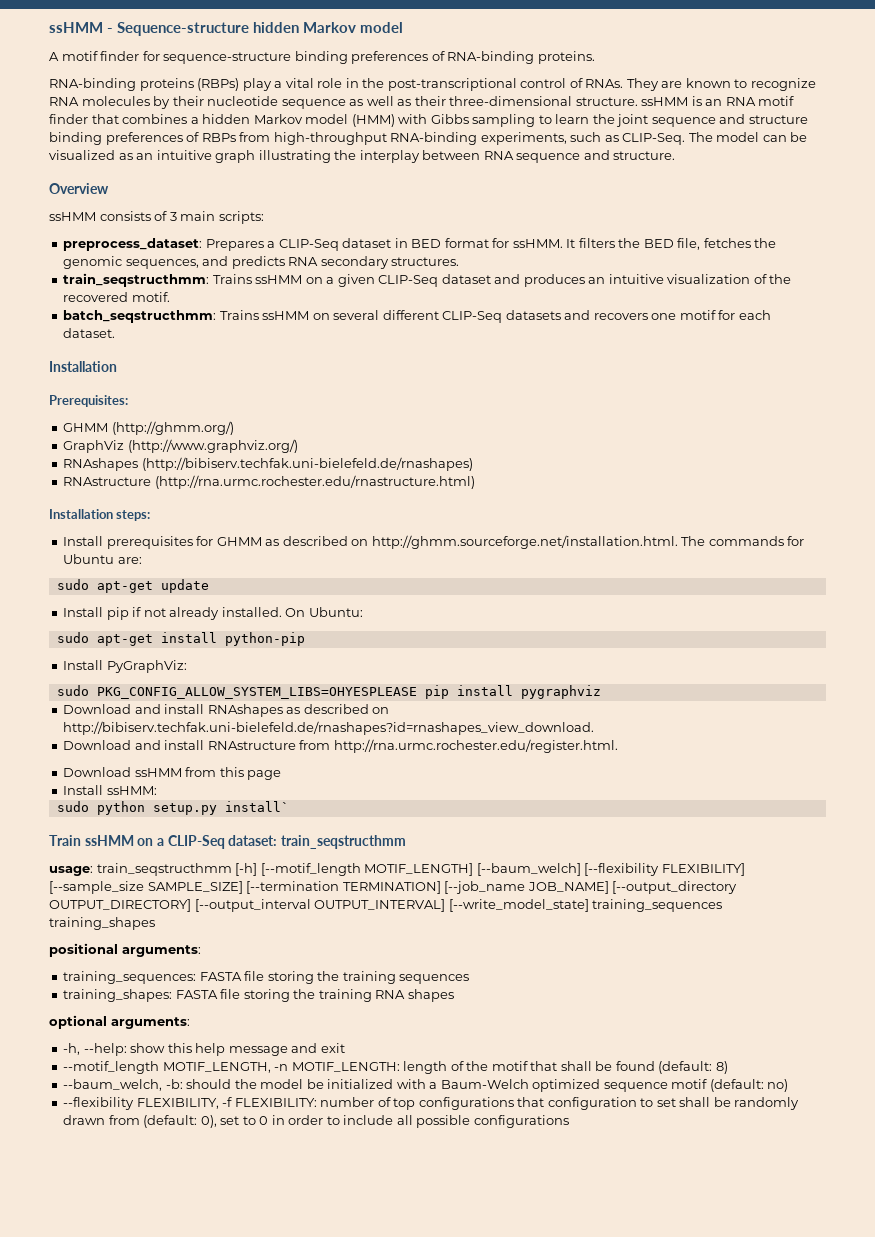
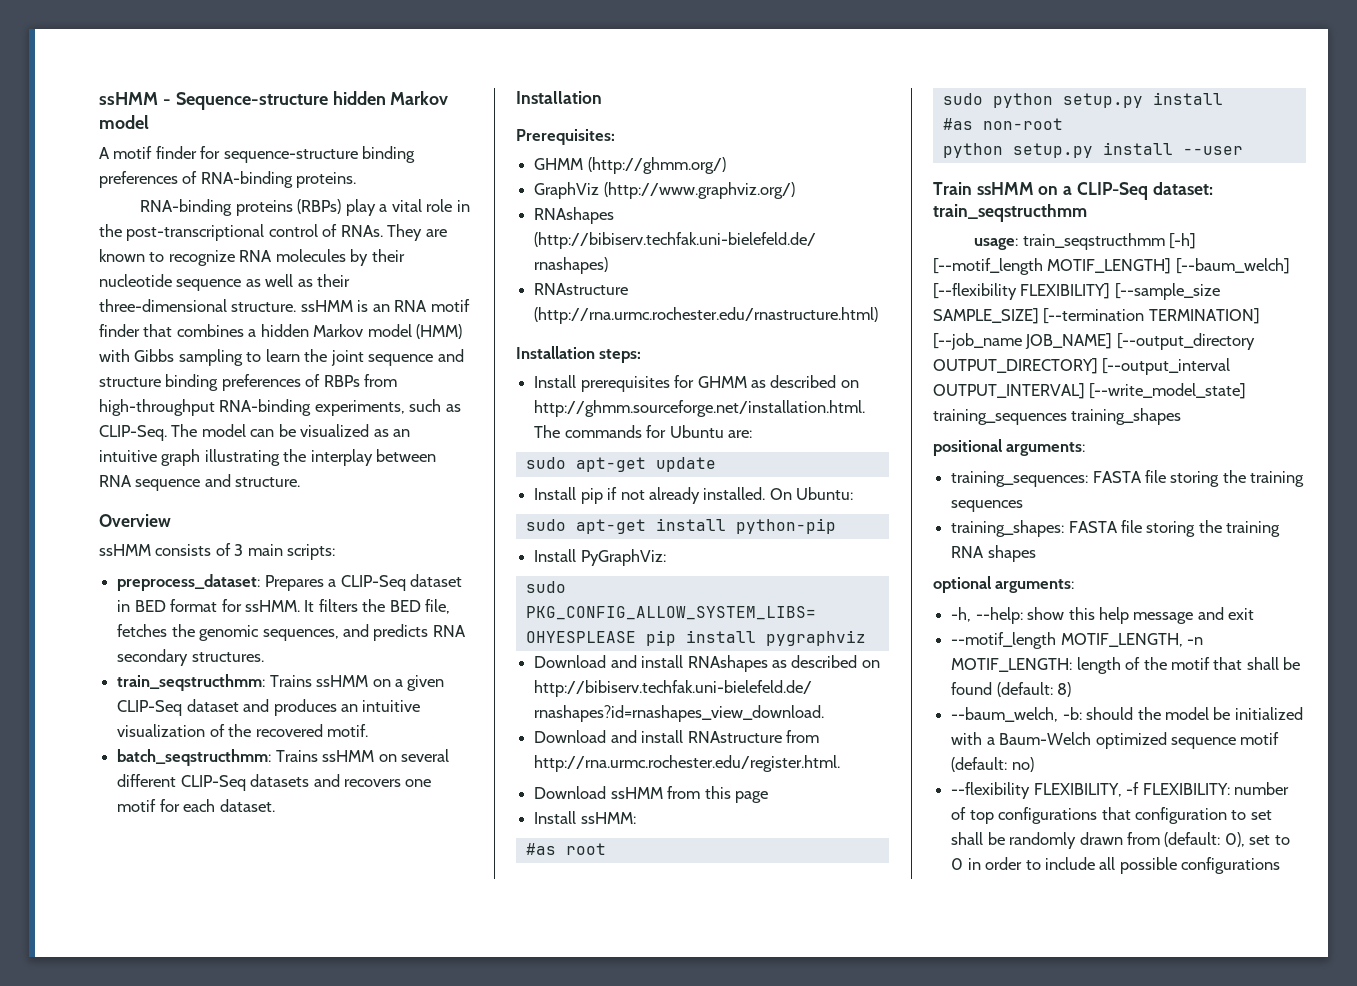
+ #as root
- sudo python setup.py install`
+ sudo python setup.py install
+ #as non-root
+ python setup.py install --user

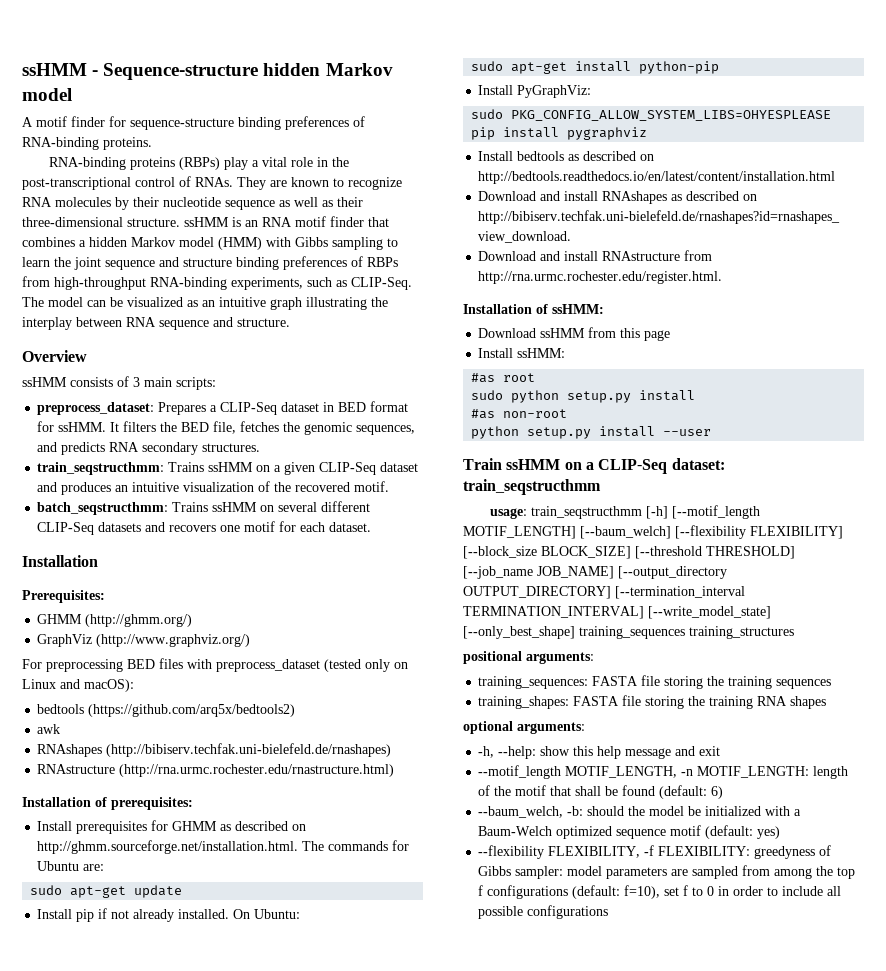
+ For preprocessing BED files with preprocess_dataset (tested only on Linux and macOS):
+ bedtools (https://github.com/arq5x/bedtools2)
+ awk
- Installation steps:
+ Installation of prerequisites:
+ Install bedtools as described on http://bedtools.readthedocs.io/en/latest/content/installation.html
+ Installation of ssHMM:
- usage: train_seqstructhmm [-h] [--motif_length MOTIF_LENGTH] [--baum_welch] [--flexibility FLEXIBILITY] [--sample_size SAMPLE_SIZE] [--termination TERMINATION] [--job_name JOB_NAME] [--output_directory OUTPUT_DIRECTORY] [--output_interval OUTPUT_INTERVAL] [--write_model_state] training_sequences training_shapes
+ usage: train_seqstructhmm [-h] [--motif_length MOTIF_LENGTH] [--baum_welch] [--flexibility FLEXIBILITY] [--block_size BLOCK_SIZE] [--threshold THRESHOLD] [--job_name JOB_NAME] [--output_directory OUTPUT_DIRECTORY] [--termination_interval TERMINATION_INTERVAL] [--write_model_state] [--only_best_shape] training_sequences training_structures
- --motif_length MOTIF_LENGTH, -n MOTIF_LENGTH: length of the motif that shall be found (default: 8)
+ --motif_length MOTIF_LENGTH, -n MOTIF_LENGTH: length of the motif that shall be found (default: 6)
- --baum_welch, -b: should the model be initialized with a Baum-Welch optimized sequence motif (default: no)
+ --baum_welch, -b: should the model be initialized with a Baum-Welch optimized sequence motif (default: yes)
- --flexibility FLEXIBILITY, -f FLEXIBILITY: number of top configurations that configuration to set shall be randomly drawn from (default: 0), set to 0 in order to include all possible configurations
+ --flexibility FLEXIBILITY, -f FLEXIBILITY: greedyness of Gibbs sampler: model parameters are sampled from among the top f configurations (default: f=10), set f to 0 in order to include all possible configurations

